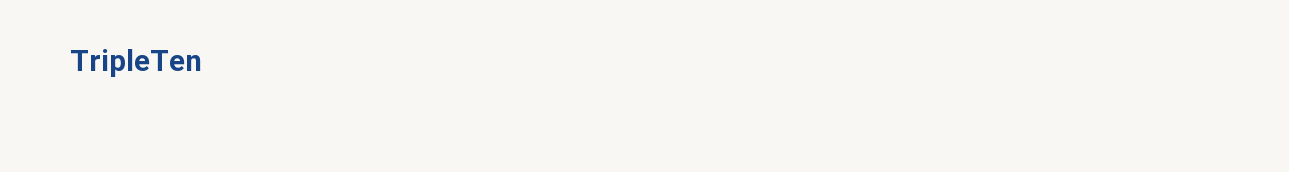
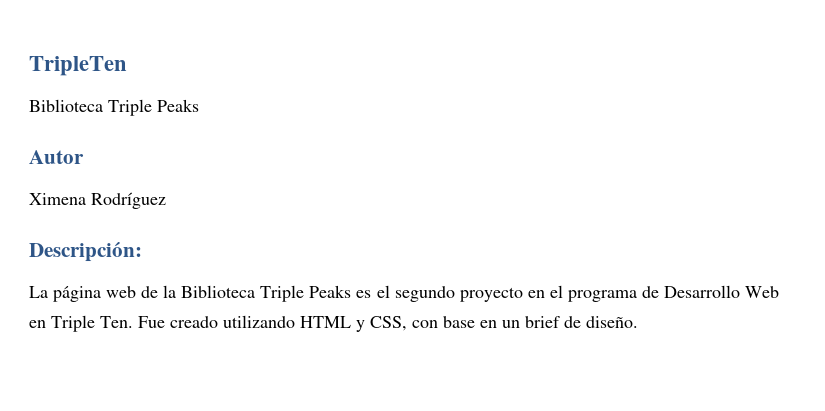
  TripleTen
+ Biblioteca Triple Peaks
+ Autor
+ Ximena Rodríguez
+ Descripción:
+ La página web de la Biblioteca Triple Peaks es el segundo proyecto en el programa de Desarrollo Web en Triple Ten. Fue creado utilizando HTML y CSS, con base en un brief de diseño.

